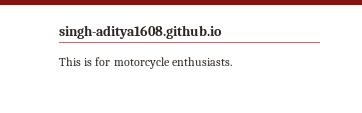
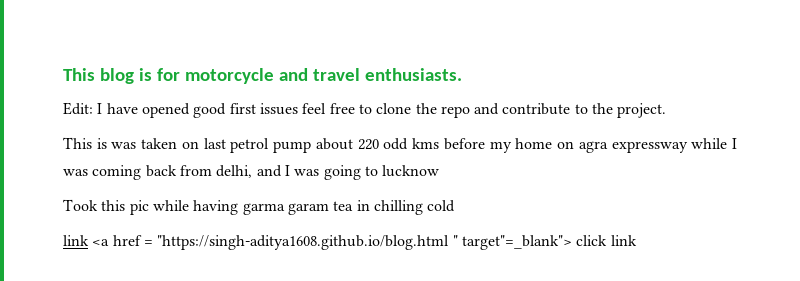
- singh-aditya1608.github.io
- This is for motorcycle enthusiasts.
+ This blog is for motorcycle and travel enthusiasts.
+ Edit: I have opened good first issues feel free to clone the repo and contribute to the project.
+ This is was taken on last petrol pump about 220 odd kms before my home on agra expressway while I was coming back from delhi, and I was going to lucknow
+ Took this pic while having garma garam tea in chilling cold
+ link <a href = "https://singh-aditya1608.github.io/blog.html " target"=_blank"> click link

